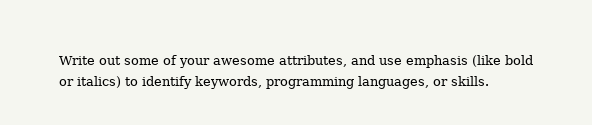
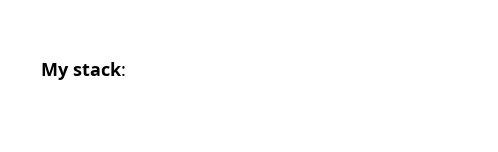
- Write out some of your awesome attributes, and use emphasis (like bold or italics) to identify keywords, programming languages, or skills.
+ My stack:

